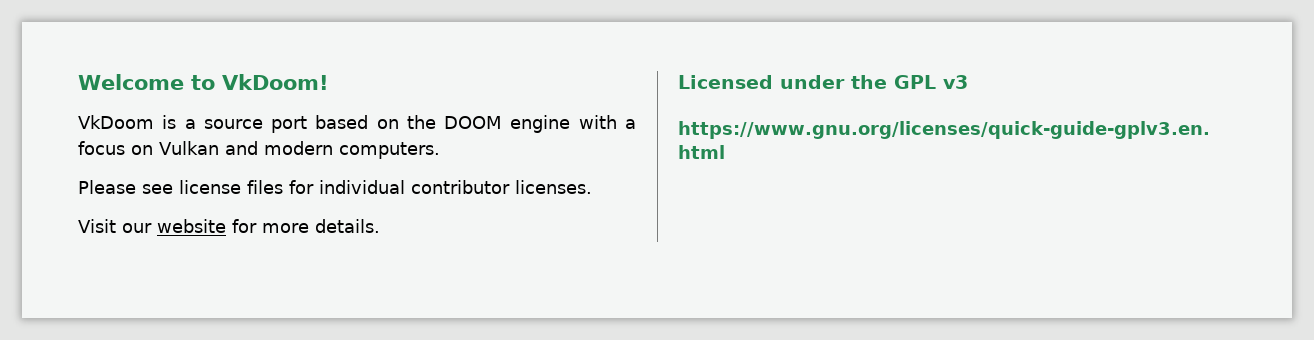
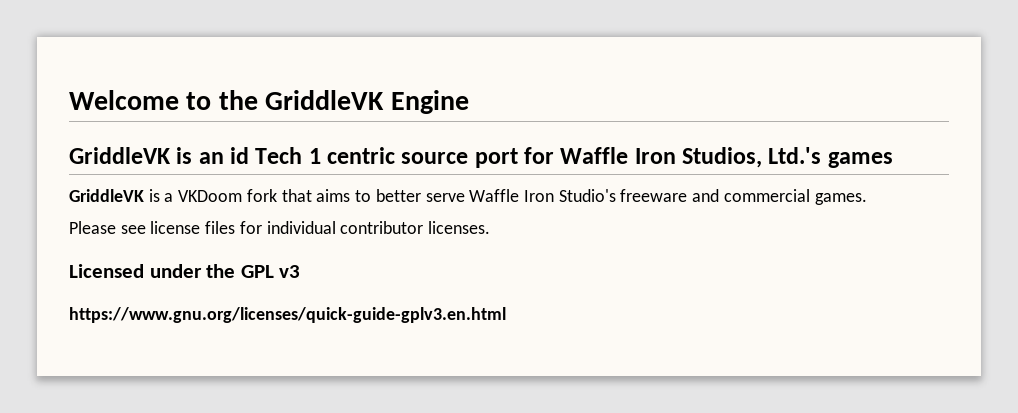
- Welcome to VkDoom!
- VkDoom is a source port based on the DOOM engine with a focus on Vulkan and modern computers.
+ Welcome to the GriddleVK Engine
+ GriddleVK is an id Tech 1 centric source port for Waffle Iron Studios, Ltd.'s games
+ GriddleVK is a VKDoom fork that aims to better serve Waffle Iron Studio's freeware and commercial games.
- Visit our website for more details.

